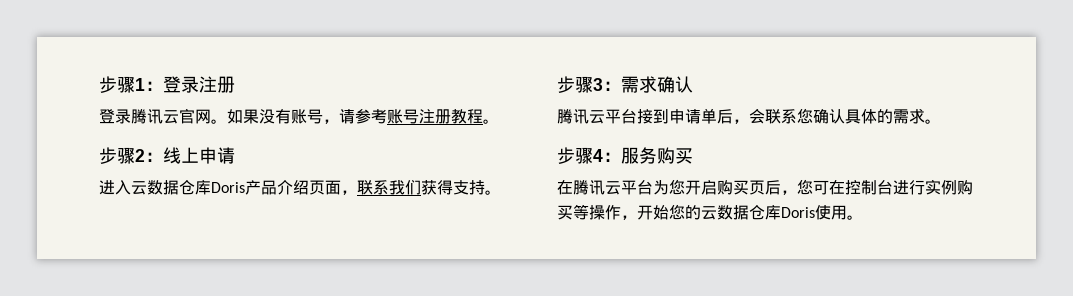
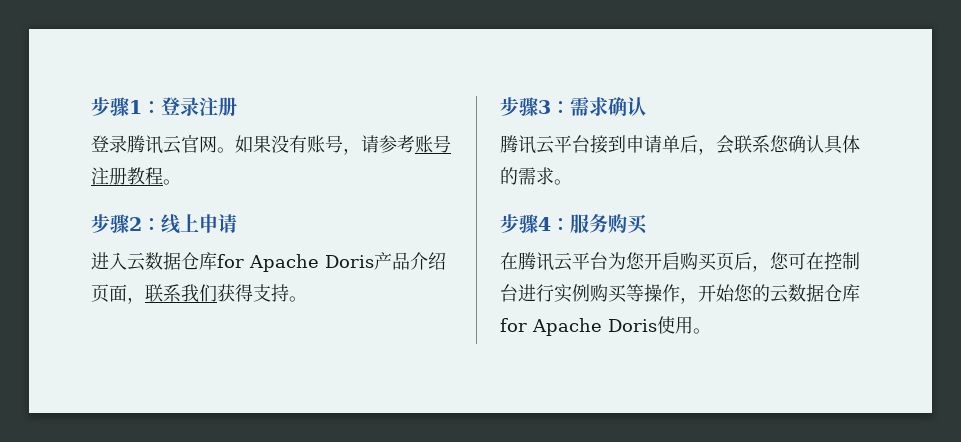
- 进入云数据仓库Doris产品介绍页面，联系我们获得支持。
+ 进入云数据仓库for Apache Doris产品介绍页面，联系我们获得支持。
- 在腾讯云平台为您开启购买页后，您可在控制台进行实例购买等操作，开始您的云数据仓库Doris使用。
+ 在腾讯云平台为您开启购买页后，您可在控制台进行实例购买等操作，开始您的云数据仓库for Apache Doris使用。

